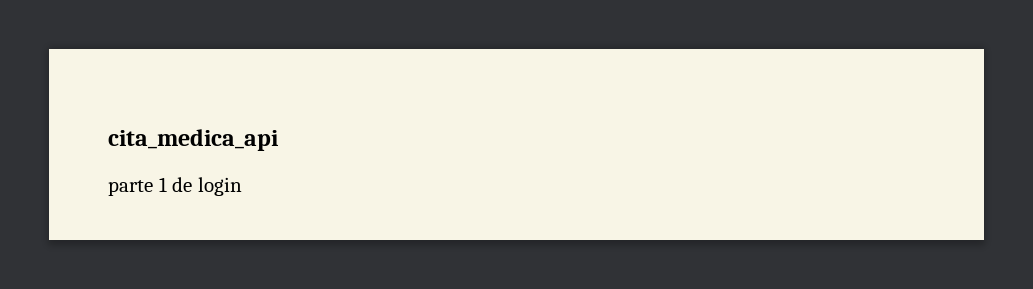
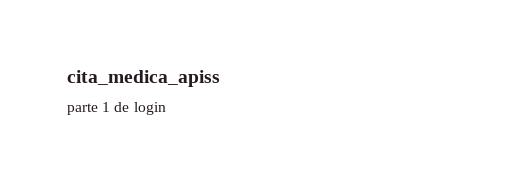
- cita_medica_api
+ cita_medica_apiss

